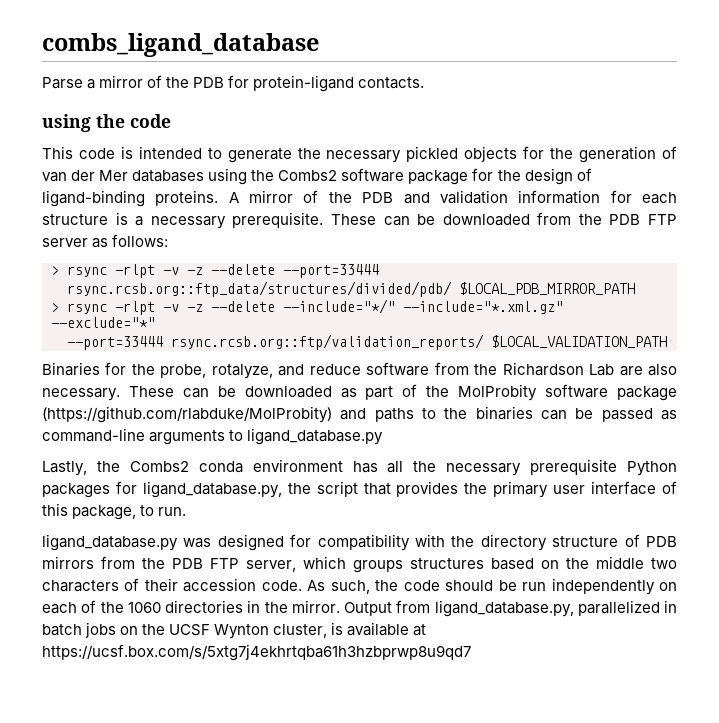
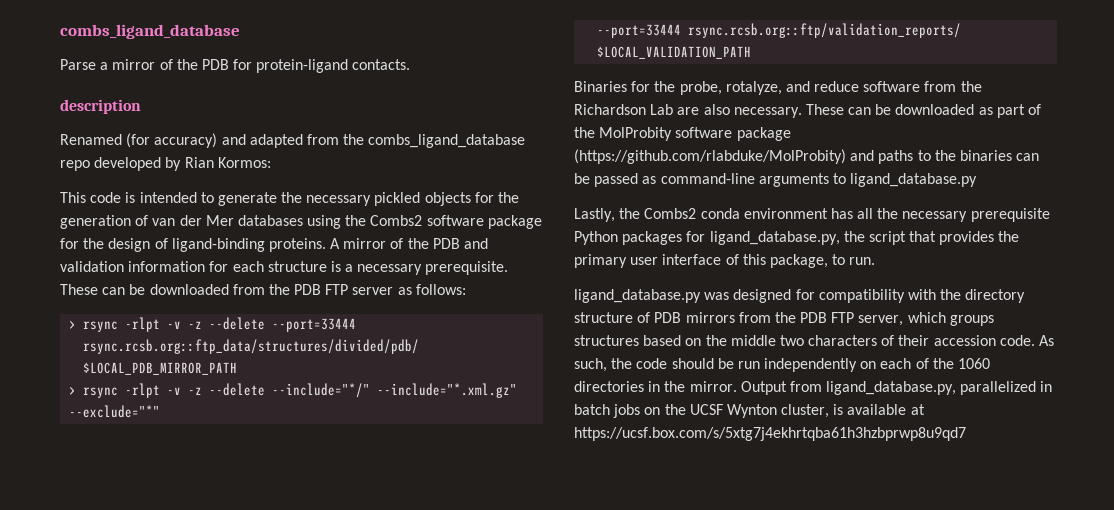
- using the code
+ description
+ Renamed (for accuracy) and adapted from the combs_ligand_database repo developed by Rian Kormos:

